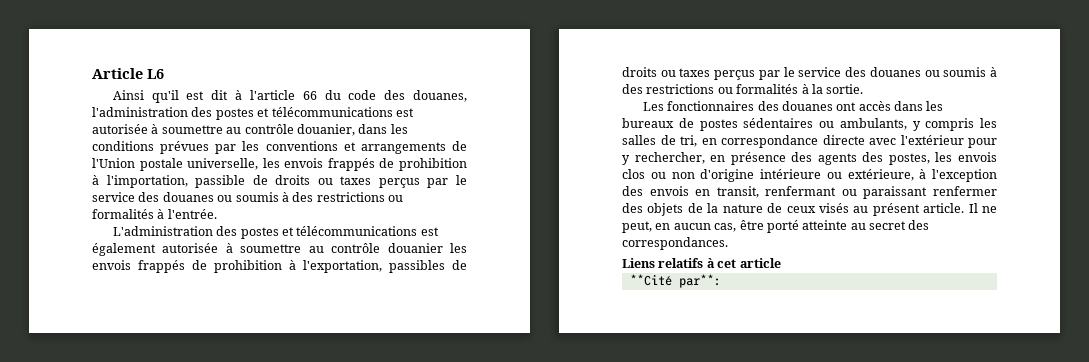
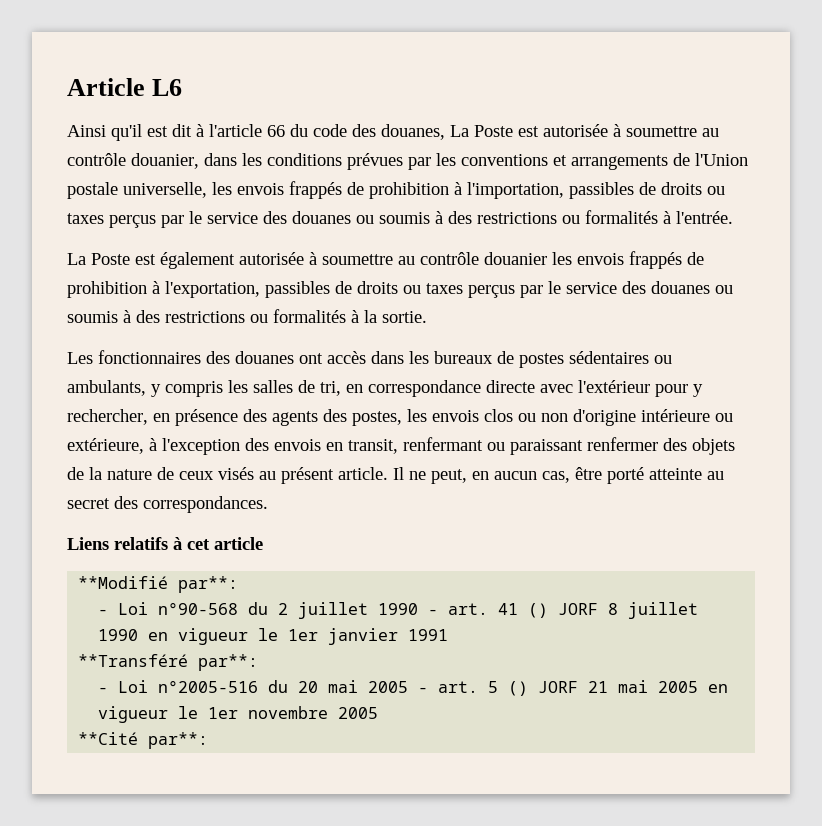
- Ainsi qu'il est dit à l'article 66 du code des douanes, l'administration des postes et télécommunications est autorisée à soumettre au contrôle douanier, dans les conditions prévues par les conventions et arrangements de l'Union postale universelle, les envois frappés de prohibition à l'importation, passible de droits ou taxes perçus par le service des douanes ou soumis à des restrictions ou formalités à l'entrée.
+ Ainsi qu'il est dit à l'article 66 du code des douanes, La Poste est autorisée à soumettre au contrôle douanier, dans les conditions prévues par les conventions et arrangements de l'Union postale universelle, les envois frappés de prohibition à l'importation, passibles de droits ou taxes perçus par le service des douanes ou soumis à des restrictions ou formalités à l'entrée.
- L'administration des postes et télécommunications est également autorisée à soumettre au contrôle douanier les envois frappés de prohibition à l'exportation, passibles de droits ou taxes perçus par le service des douanes ou soumis à des restrictions ou formalités à la sortie.
+ La Poste est également autorisée à soumettre au contrôle douanier les envois frappés de prohibition à l'exportation, passibles de droits ou taxes perçus par le service des douanes ou soumis à des restrictions ou formalités à la sortie.
+ **Modifié par**:
+ - Loi n°90-568 du 2 juillet 1990 - art. 41 () JORF 8 juillet 1990 en vigueur le 1er janvier 1991
+ **Transféré par**:
+ - Loi n°2005-516 du 20 mai 2005 - art. 5 () JORF 21 mai 2005 en vigueur le 1er novembre 2005

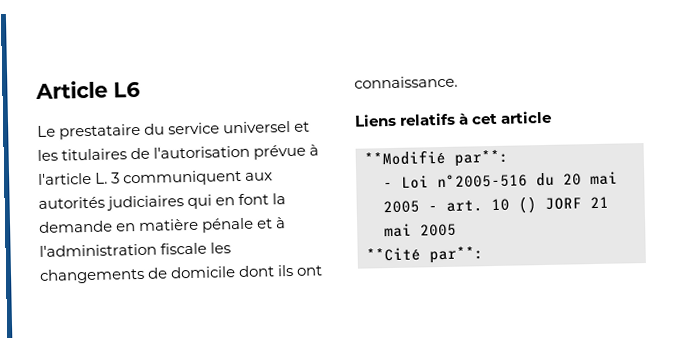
- Ainsi qu'il est dit à l'article 66 du code des douanes, La Poste est autorisée à soumettre au contrôle douanier, dans les conditions prévues par les conventions et arrangements de l'Union postale universelle, les envois frappés de prohibition à l'importation, passibles de droits ou taxes perçus par le service des douanes ou soumis à des restrictions ou formalités à l'entrée.
- La Poste est également autorisée à soumettre au contrôle douanier les envois frappés de prohibition à l'exportation, passibles de droits ou taxes perçus par le service des douanes ou soumis à des restrictions ou formalités à la sortie.
- Les fonctionnaires des douanes ont accès dans les bureaux de postes sédentaires ou ambulants, y compris les salles de tri, en correspondance directe avec l'extérieur pour y rechercher, en présence des agents des postes, les envois clos ou non d'origine intérieure ou extérieure, à l'exception des envois en transit, renfermant ou paraissant renfermer des objets de la nature de ceux visés au présent article. Il ne peut, en aucun cas, être porté atteinte au secret des correspondances.
+ Le prestataire du service universel et les titulaires de l'autorisation prévue à l'article L. 3 communiquent aux autorités judiciaires qui en font la demande en matière pénale et à l'administration fiscale les changements de domicile dont ils ont connaissance.
- - Loi n°90-568 du 2 juillet 1990 - art. 41 () JORF 8 juillet 1990 en vigueur le 1er janvier 1991
- **Transféré par**:
- - Loi n°2005-516 du 20 mai 2005 - art. 5 () JORF 21 mai 2005 en vigueur le 1er novembre 2005
+ - Loi n°2005-516 du 20 mai 2005 - art. 10 () JORF 21 mai 2005

